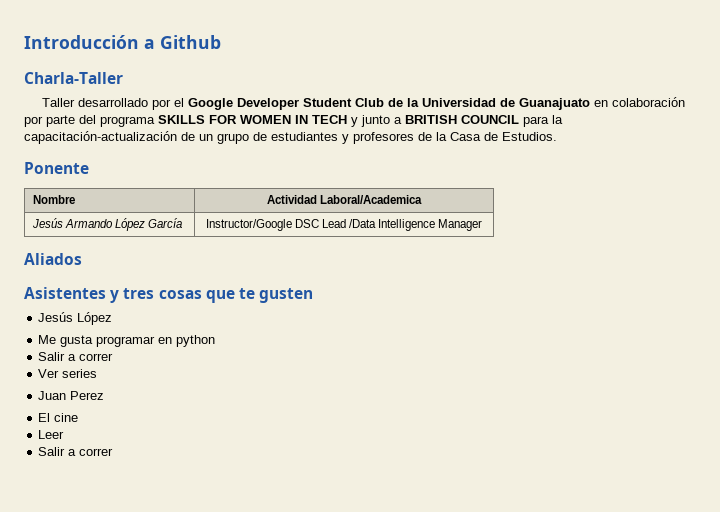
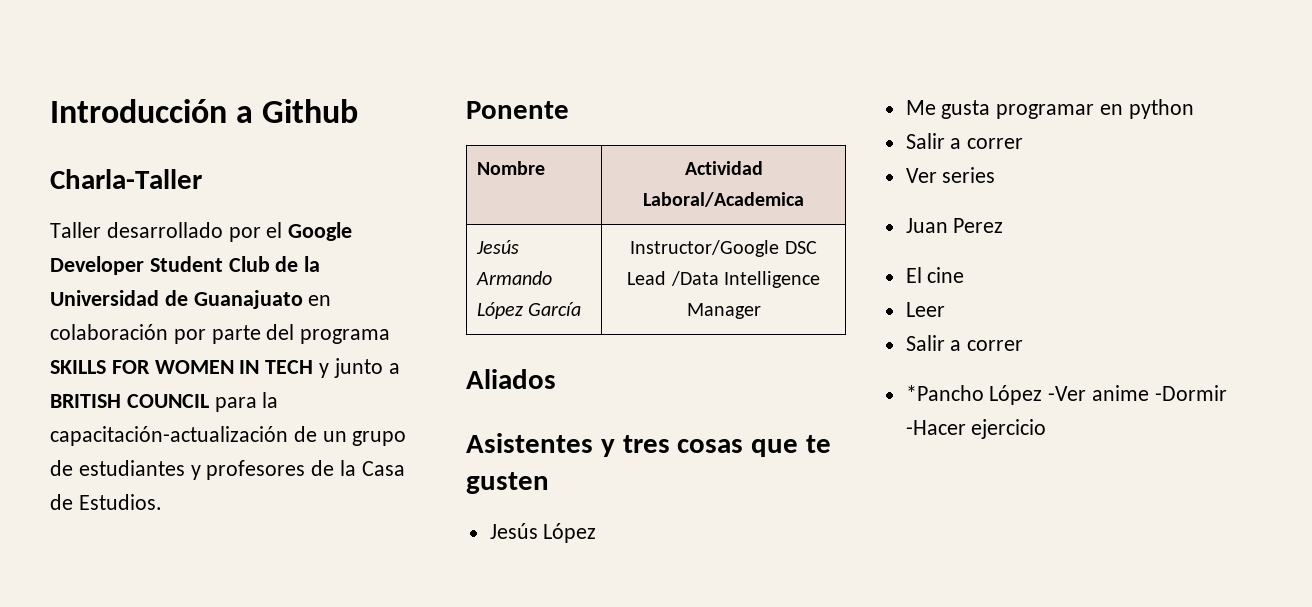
+ *Pancho López -Ver anime -Dormir -Hacer ejercicio

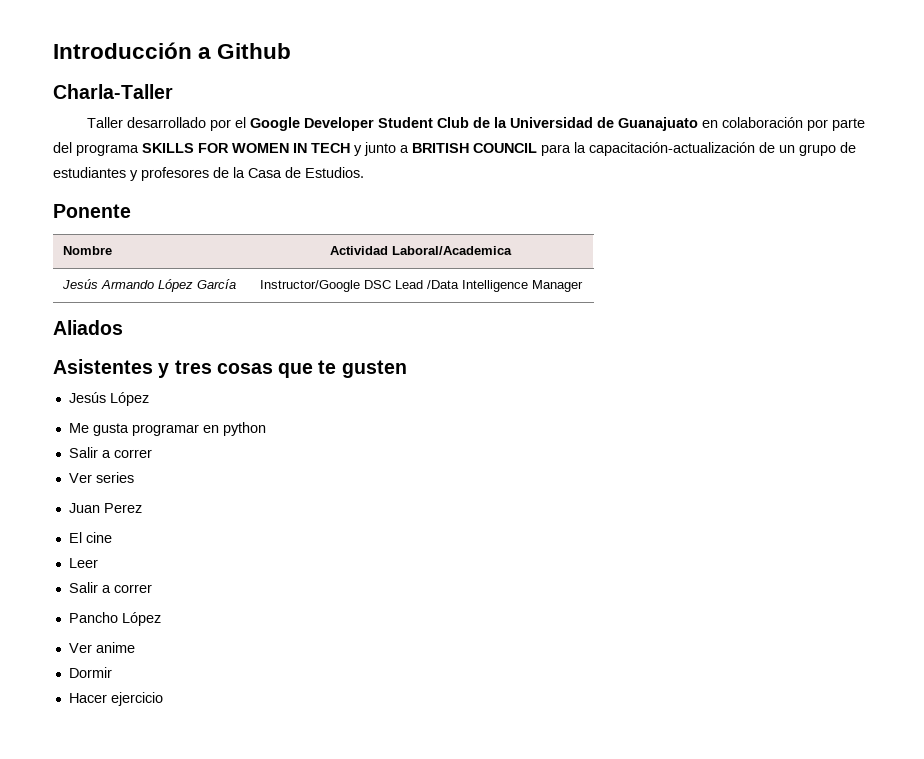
- *Pancho López -Ver anime -Dormir -Hacer ejercicio
+ Pancho López
+ Ver anime
+ Dormir
+ Hacer ejercicio

